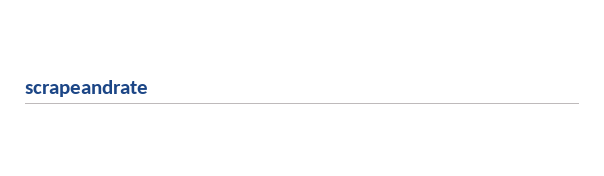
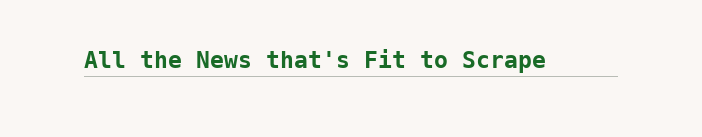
- scrapeandrate
+ All the News that's Fit to Scrape

